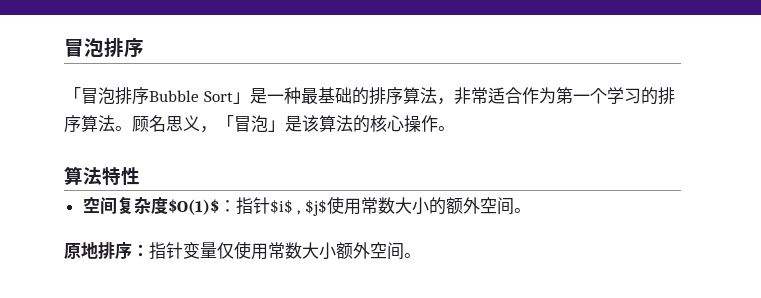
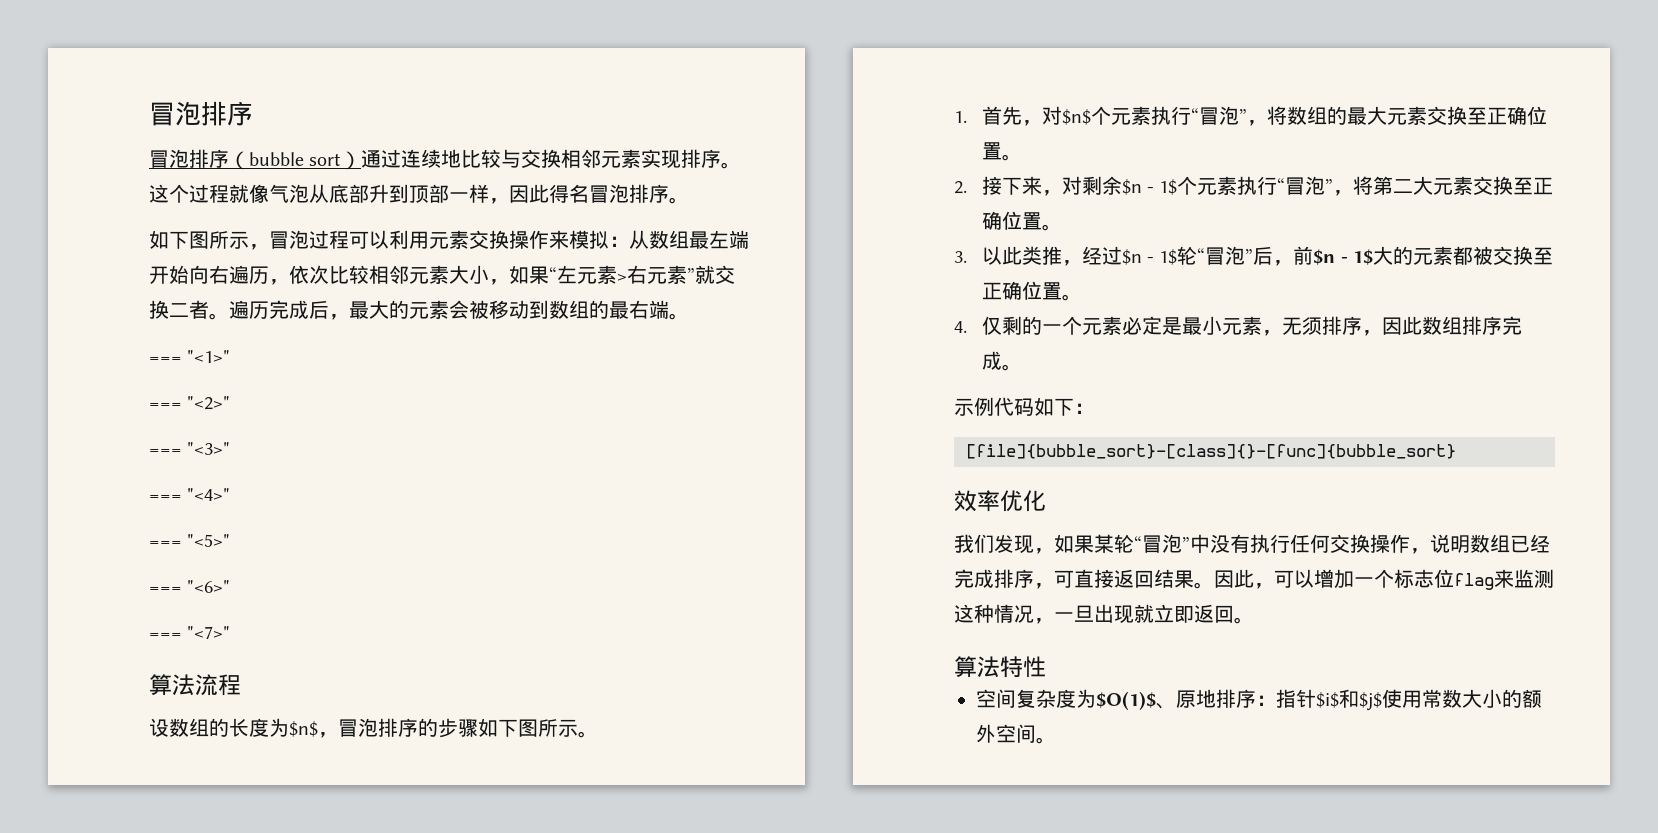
- 「冒泡排序Bubble Sort」是一种最基础的排序算法，非常适合作为第一个学习的排序算法。顾名思义，「冒泡」是该算法的核心操作。
+ 冒泡排序（bubble sort）通过连续地比较与交换相邻元素实现排序。这个过程就像气泡从底部升到顶部一样，因此得名冒泡排序。
+ 如下图所示，冒泡过程可以利用元素交换操作来模拟：从数组最左端开始向右遍历，依次比较相邻元素大小，如果“左元素>右元素”就交换二者。遍历完成后，最大的元素会被移动到数组的最右端。
+ === "<1>"
+ === "<2>"
+ === "<3>"
+ === "<4>"
+ === "<5>"
+ === "<6>"
+ === "<7>"
+ 算法流程
+ 设数组的长度为$n$，冒泡排序的步骤如下图所示。
+ 1.首先，对$n$个元素执行“冒泡”，将数组的最大元素交换至正确位置。
+ 2.接下来，对剩余$n - 1$个元素执行“冒泡”，将第二大元素交换至正确位置。
+ 3.以此类推，经过$n - 1$轮“冒泡”后，前$n - 1$大的元素都被交换至正确位置。
+ 4.仅剩的一个元素必定是最小元素，无须排序，因此数组排序完成。
+ 示例代码如下：
+ [file]{bubble_sort}-[class]{}-[func]{bubble_sort}
+ 效率优化
+ 我们发现，如果某轮“冒泡”中没有执行任何交换操作，说明数组已经完成排序，可直接返回结果。因此，可以增加一个标志位flag来监测这种情况，一旦出现就立即返回。
- 空间复杂度$O(1)$：指针$i$ , $j$使用常数大小的额外空间。
+ 空间复杂度为$O(1)$、原地排序：指针$i$和$j$使用常数大小的额外空间。
- 原地排序：指针变量仅使用常数大小额外空间。

